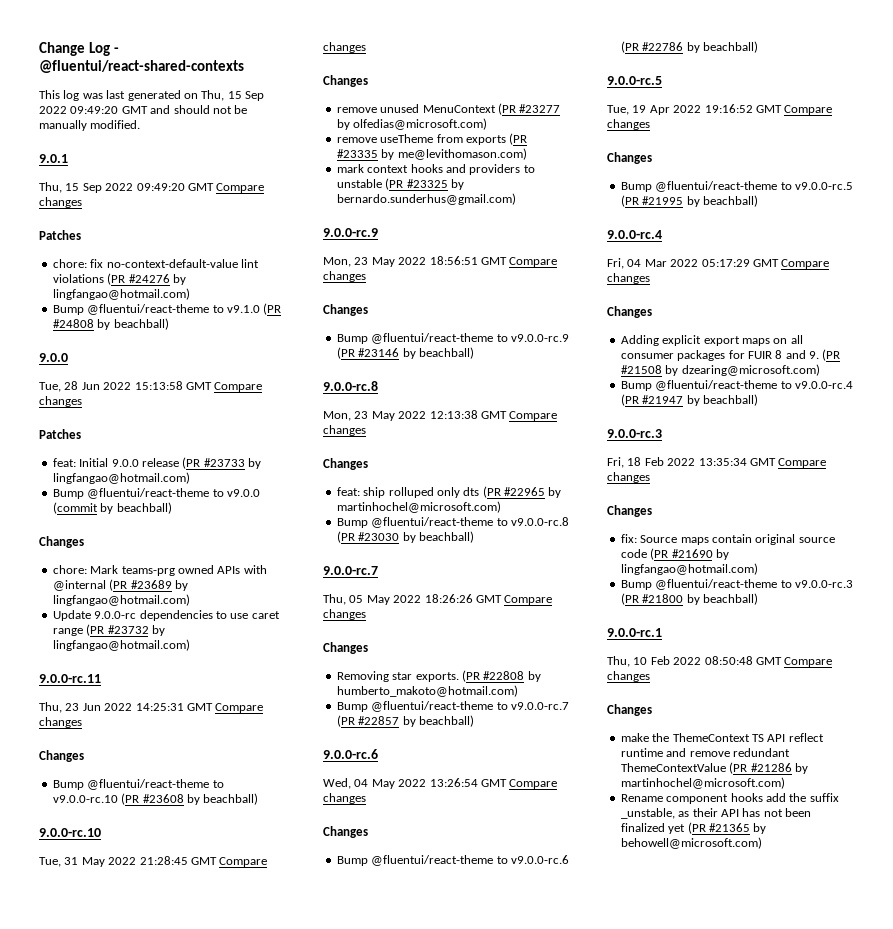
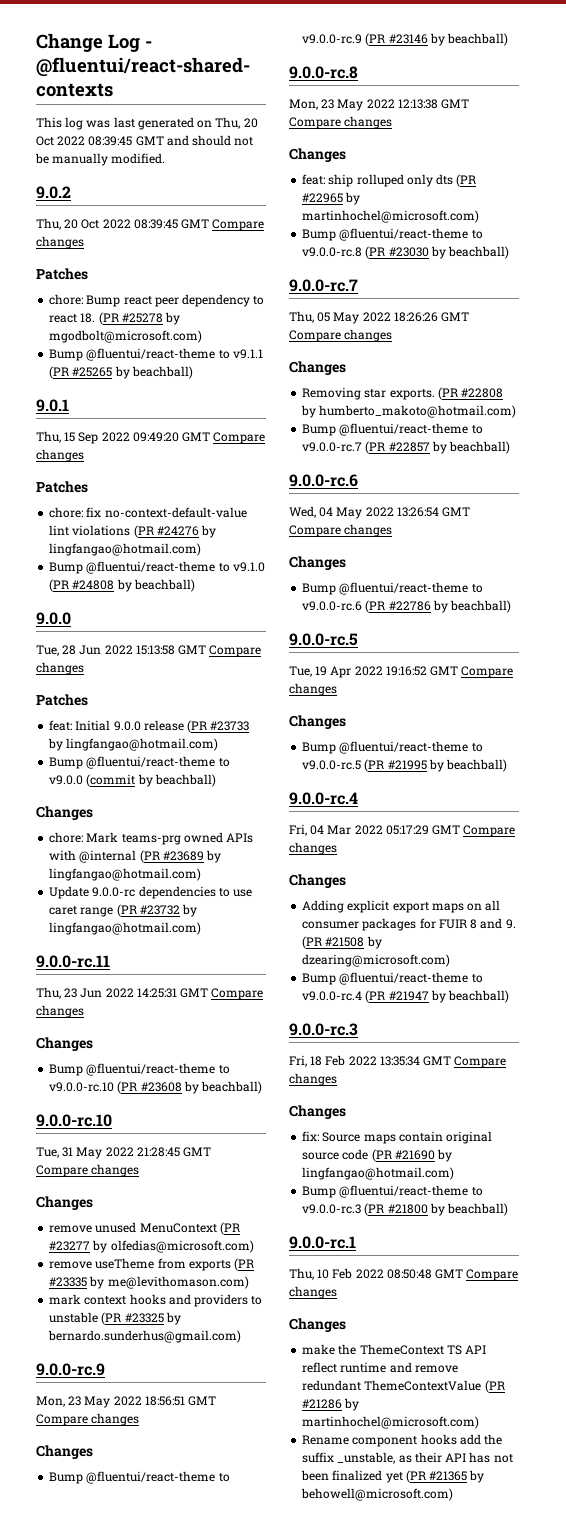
- This log was last generated on Thu, 15 Sep 2022 09:49:20 GMT and should not be manually modified.
+ This log was last generated on Thu, 20 Oct 2022 08:39:45 GMT and should not be manually modified.
+ 9.0.2
+ Thu, 20 Oct 2022 08:39:45 GMT Compare changes
+ Patches
+ chore: Bump react peer dependency to react 18. (PR #25278 by mgodbolt@microsoft.com)
+ Bump @fluentui/react-theme to v9.1.1 (PR #25265 by beachball)

